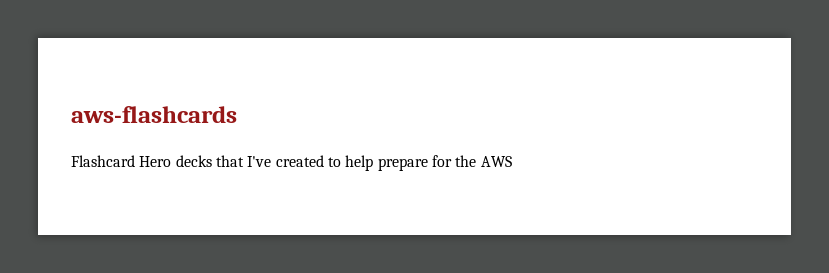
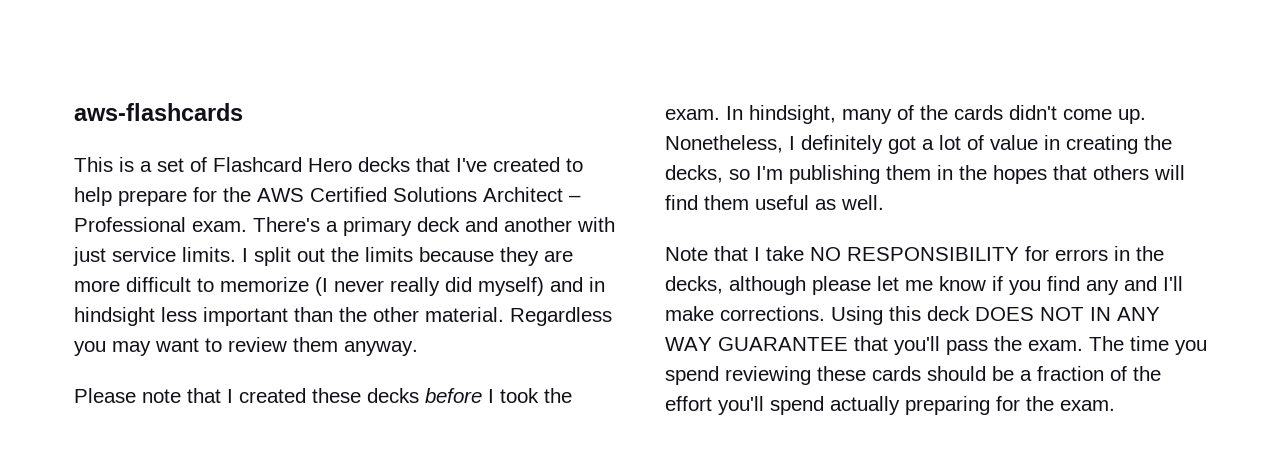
- Flashcard Hero decks that I've created to help prepare for the AWS
+ This is a set of Flashcard Hero decks that I've created to help prepare for the AWS Certified Solutions Architect – Professional exam. There's a primary deck and another with just service limits. I split out the limits because they are more difficult to memorize (I never really did myself) and in hindsight less important than the other material. Regardless you may want to review them anyway.
+ Please note that I created these decks before I took the exam. In hindsight, many of the cards didn't come up. Nonetheless, I definitely got a lot of value in creating the decks, so I'm publishing them in the hopes that others will find them useful as well.
+ Note that I take NO RESPONSIBILITY for errors in the decks, although please let me know if you find any and I'll make corrections. Using this deck DOES NOT IN ANY WAY GUARANTEE that you'll pass the exam. The time you spend reviewing these cards should be a fraction of the effort you'll spend actually preparing for the exam.

